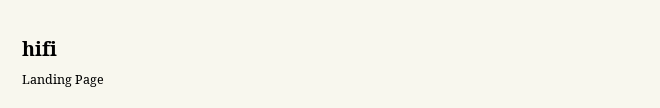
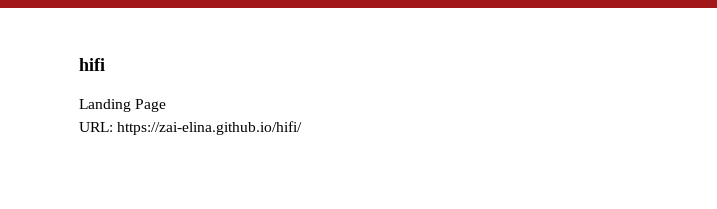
+ URL: https://zai-elina.github.io/hifi/

